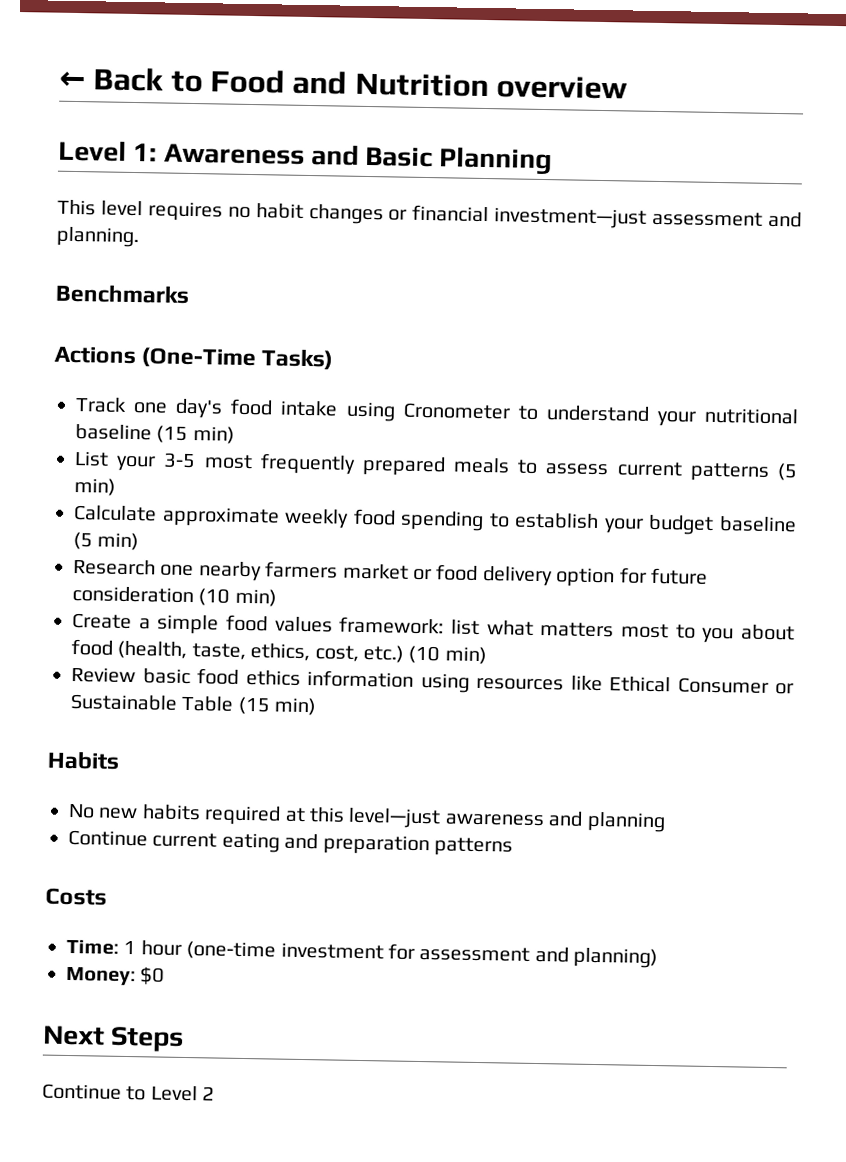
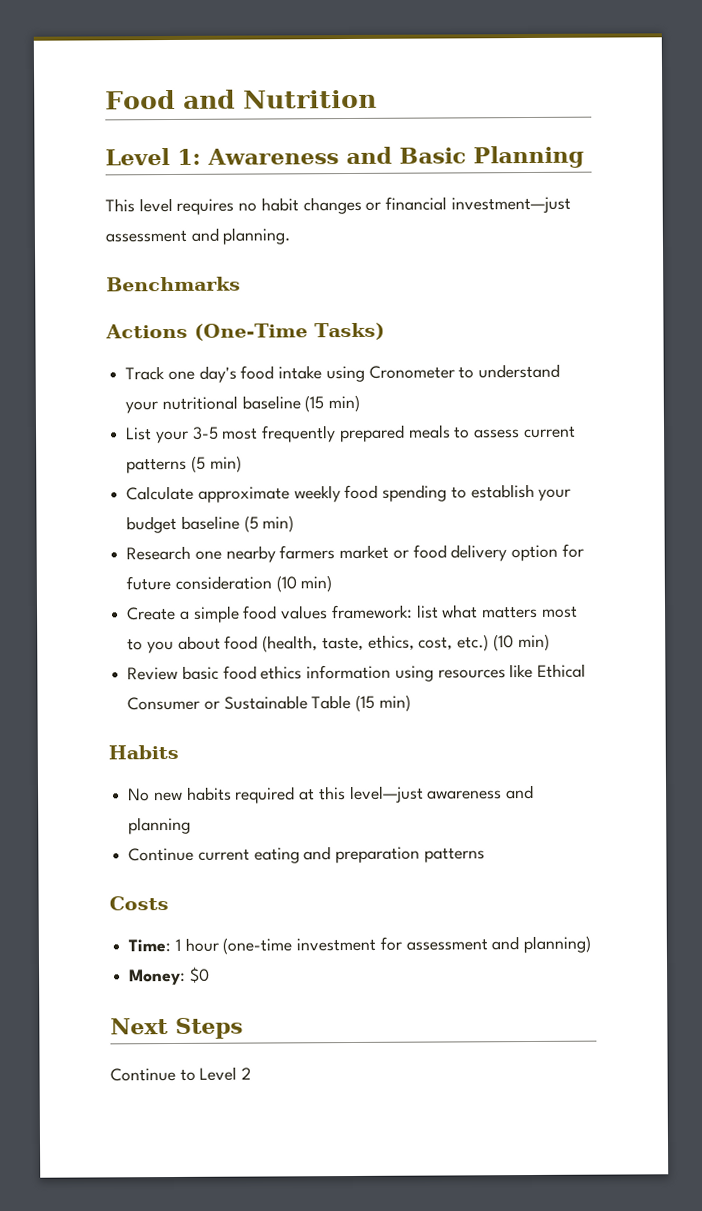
- ← Back to Food and Nutrition overview
+ Food and Nutrition

